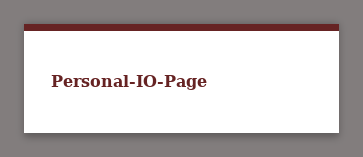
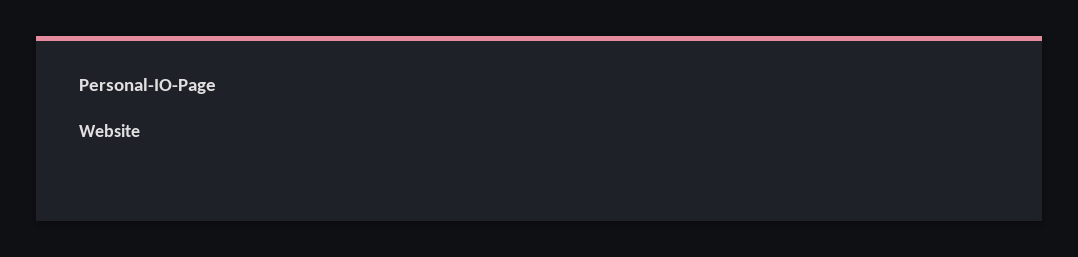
+ Website

